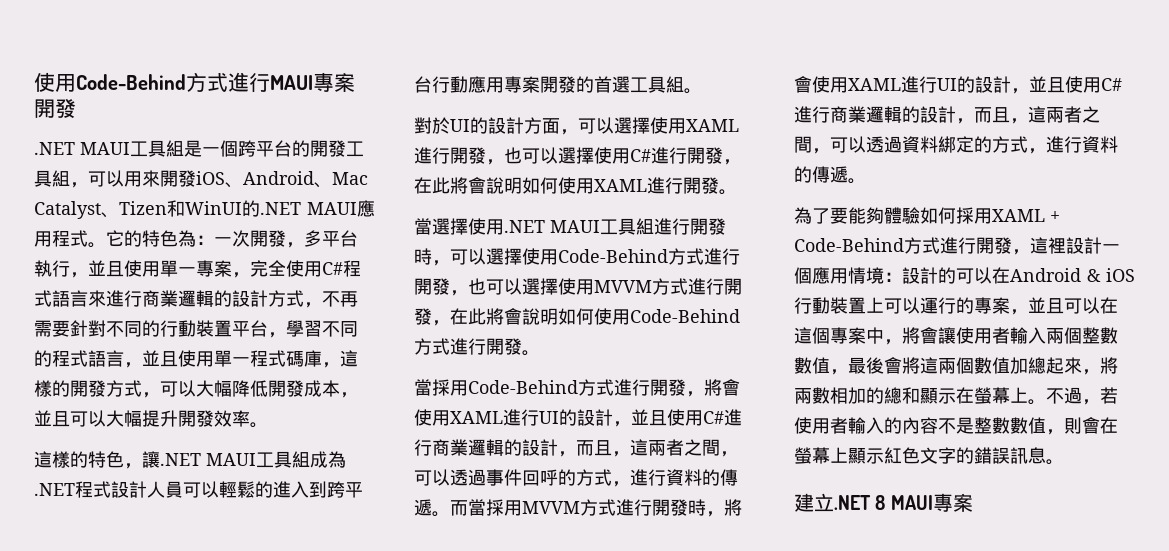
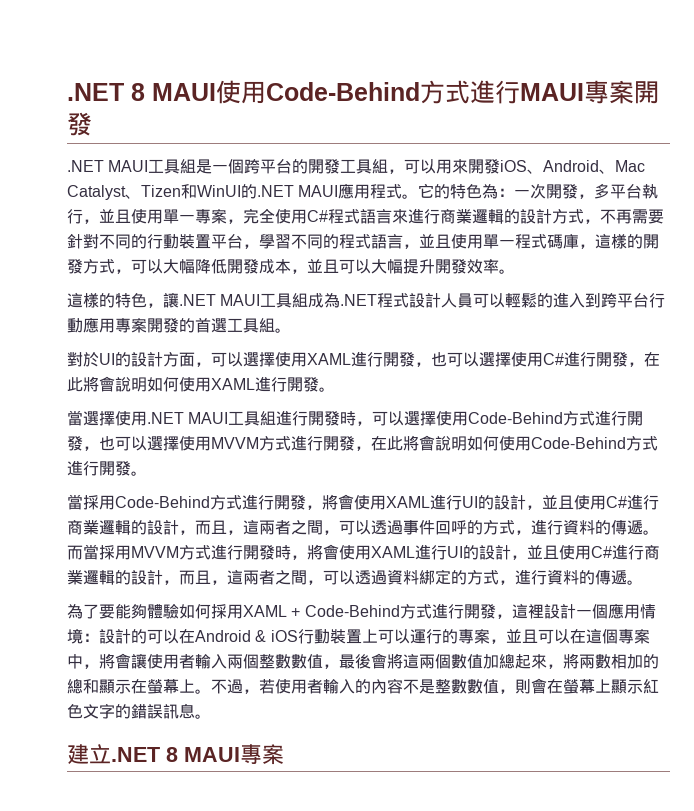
- 使用Code-Behind方式進行MAUI專案開發
+ .NET 8 MAUI使用Code-Behind方式進行MAUI專案開發

